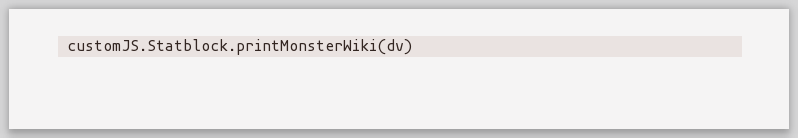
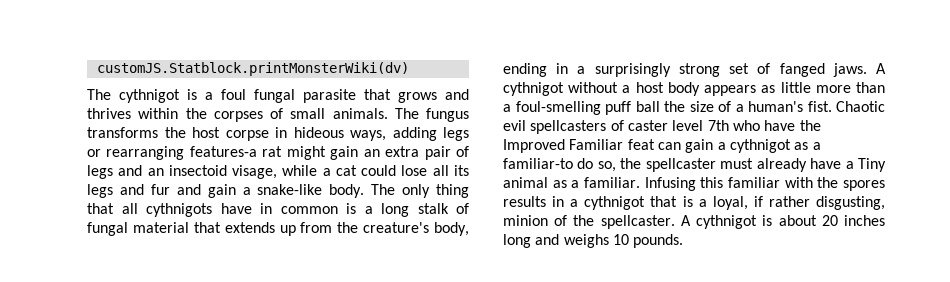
+ The cythnigot is a foul fungal parasite that grows and thrives within the corpses of small animals. The fungus transforms the host corpse in hideous ways, adding legs or rearranging features-a rat might gain an extra pair of legs and an insectoid visage, while a cat could lose all its legs and fur and gain a snake-like body. The only thing that all cythnigots have in common is a long stalk of fungal material that extends up from the creature's body, ending in a surprisingly strong set of fanged jaws. A cythnigot without a host body appears as little more than a foul-smelling puff ball the size of a human's fist. Chaotic evil spellcasters of caster level 7th who have the Improved Familiar feat can gain a cythnigot as a familiar-to do so, the spellcaster must already have a Tiny animal as a familiar. Infusing this familiar with the spores results in a cythnigot that is a loyal, if rather disgusting, minion of the spellcaster. A cythnigot is about 20 inches long and weighs 10 pounds.

